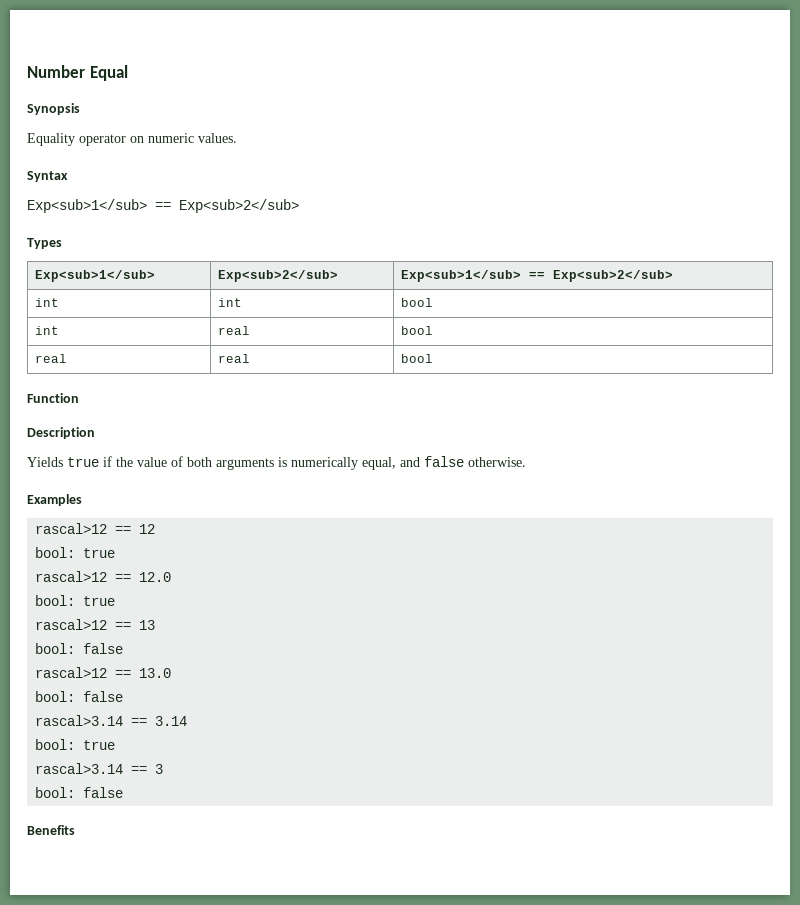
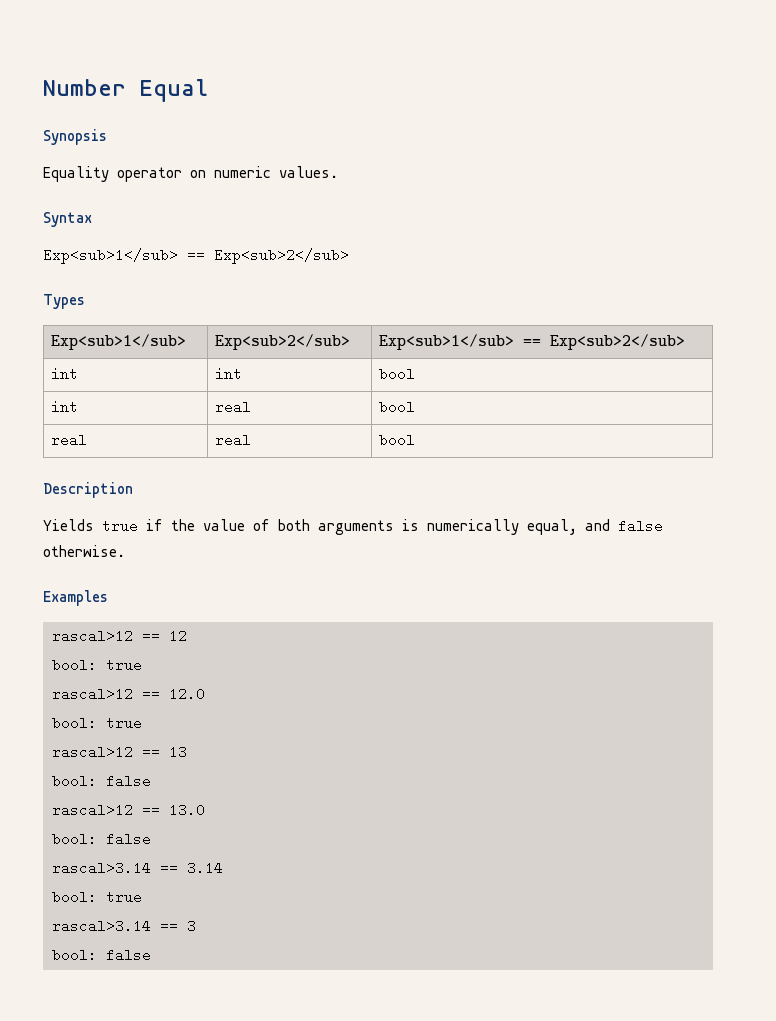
- Function
- Benefits

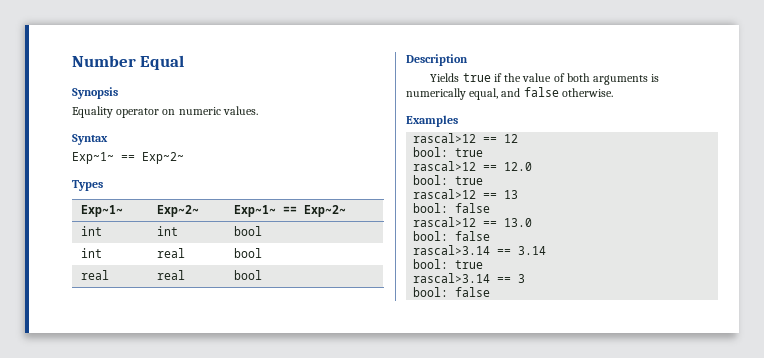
  Syntax
- Exp<sub>1</sub> == Exp<sub>2</sub>
+ Exp~1~ == Exp~2~
  Types
- Exp<sub>1</sub> | Exp<sub>2</sub> | Exp<sub>1</sub> == Exp<sub>2</sub>
+ Exp~1~ | Exp~2~ | Exp~1~ == Exp~2~

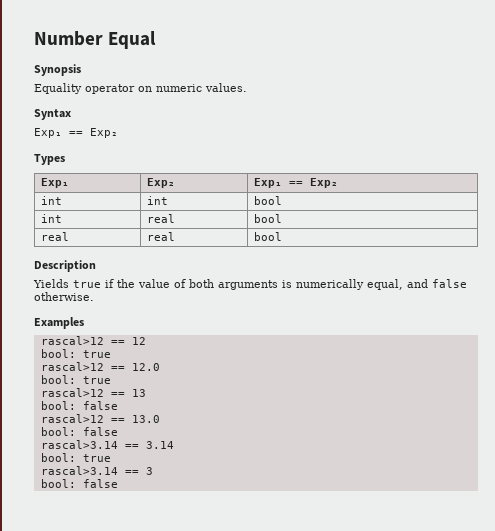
  Syntax
- Exp~1~ == Exp~2~
+ Exp₁ == Exp₂
  Types
- Exp~1~ | Exp~2~ | Exp~1~ == Exp~2~
+ Exp₁ | Exp₂ | Exp₁ == Exp₂

